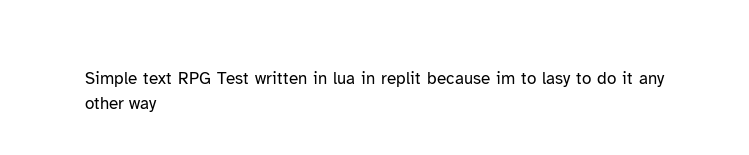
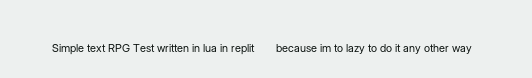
- Simple text RPG Test written in lua in replit because im to lasy to do it any other way
+ Simple text RPG Test written in lua in replit because im to lazy to do it any other way

